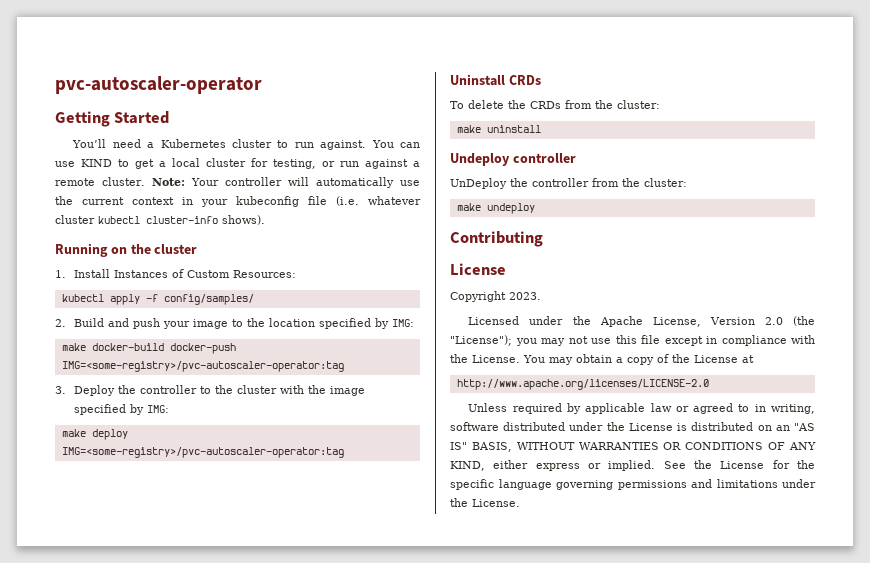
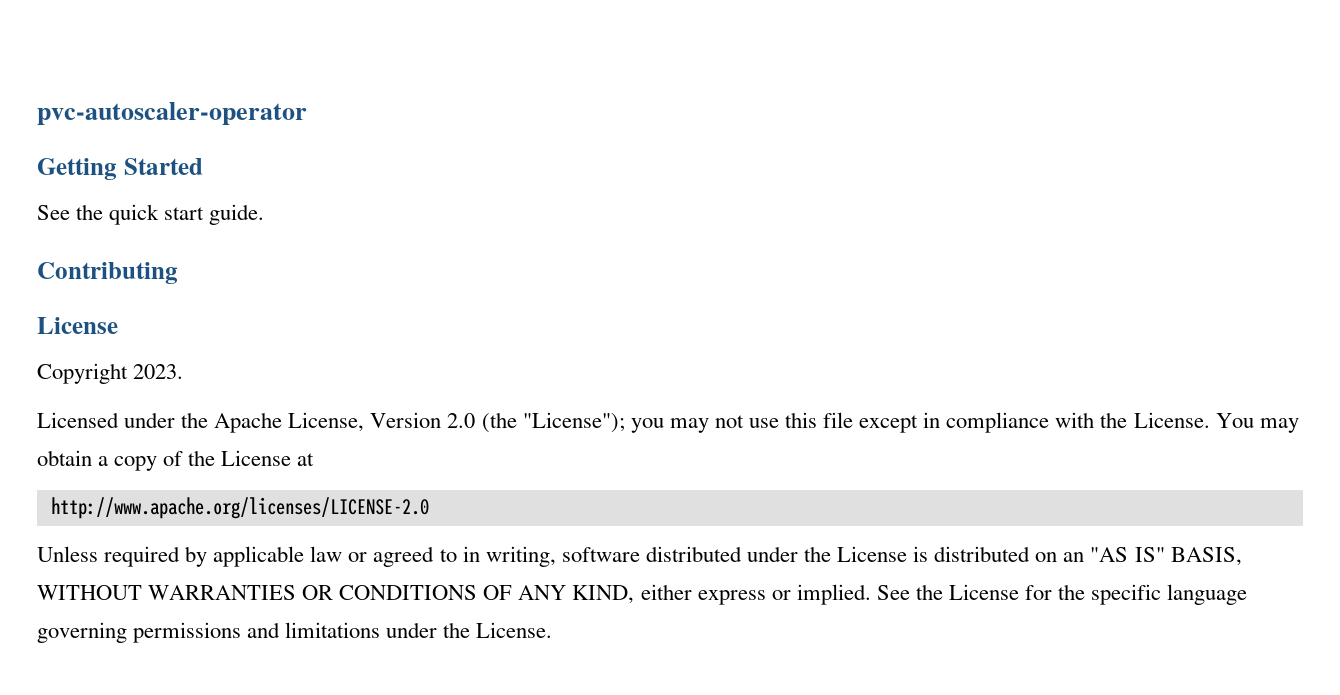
- You’ll need a Kubernetes cluster to run against. You can use KIND to get a local cluster for testing, or run against a remote cluster. Note: Your controller will automatically use the current context in your kubeconfig file (i.e. whatever cluster kubectl cluster-info shows).
- Running on the cluster
- 1. Install Instances of Custom Resources:
- kubectl apply -f config/samples/
- 2. Build and push your image to the location specified by IMG:
- make docker-build docker-push IMG=<some-registry>/pvc-autoscaler-operator:tag
- 3. Deploy the controller to the cluster with the image specified by IMG:
- make deploy IMG=<some-registry>/pvc-autoscaler-operator:tag
- Uninstall CRDs
- To delete the CRDs from the cluster:
- make uninstall
- Undeploy controller
- UnDeploy the controller from the cluster:
- make undeploy
+ See the quick start guide.

